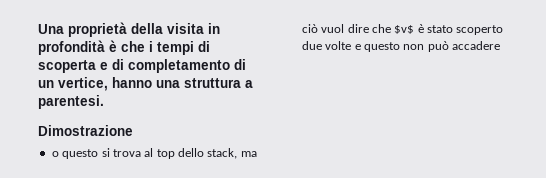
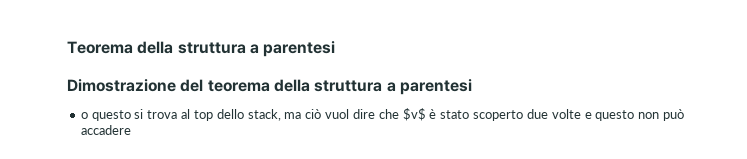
- Una proprietà della visita in profondità è che i tempi di scoperta e di completamento di un vertice, hanno una struttura a parentesi.
+ Teorema della struttura a parentesi
- Dimostrazione
+ Dimostrazione del teorema della struttura a parentesi

